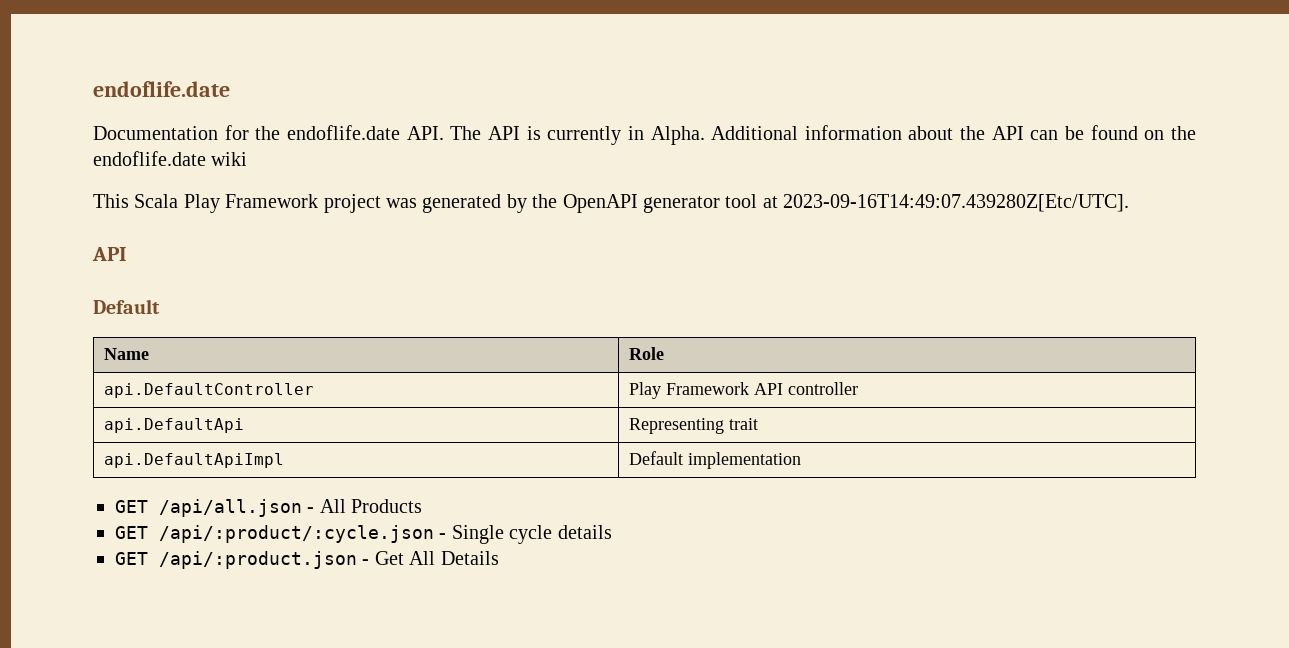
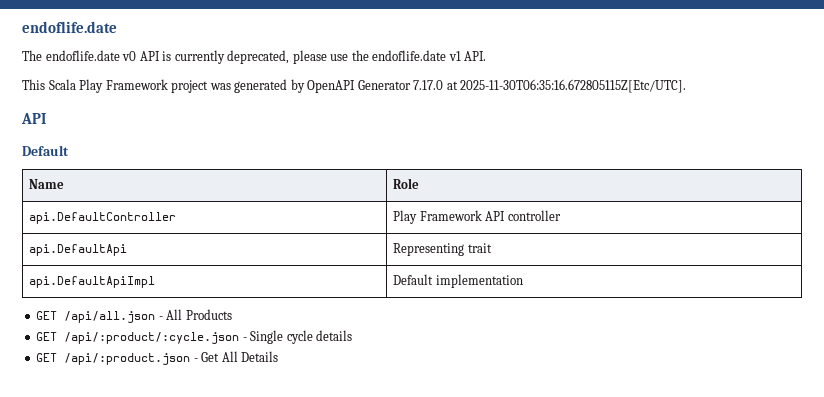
- Documentation for the endoflife.date API. The API is currently in Alpha. Additional information about the API can be found on the endoflife.date wiki
+ The endoflife.date v0 API is currently deprecated, please use the endoflife.date v1 API.
- This Scala Play Framework project was generated by the OpenAPI generator tool at 2023-09-16T14:49:07.439280Z[Etc/UTC].
+ This Scala Play Framework project was generated by OpenAPI Generator 7.17.0 at 2025-11-30T06:35:16.672805115Z[Etc/UTC].

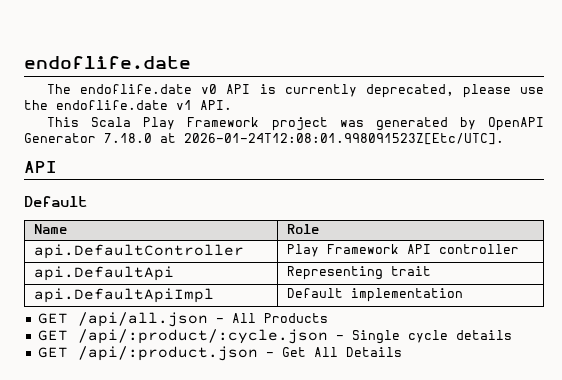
- This Scala Play Framework project was generated by OpenAPI Generator 7.17.0 at 2025-11-30T06:35:16.672805115Z[Etc/UTC].
+ This Scala Play Framework project was generated by OpenAPI Generator 7.18.0 at 2026-01-24T12:08:01.998091523Z[Etc/UTC].

